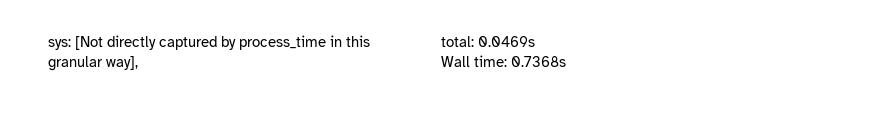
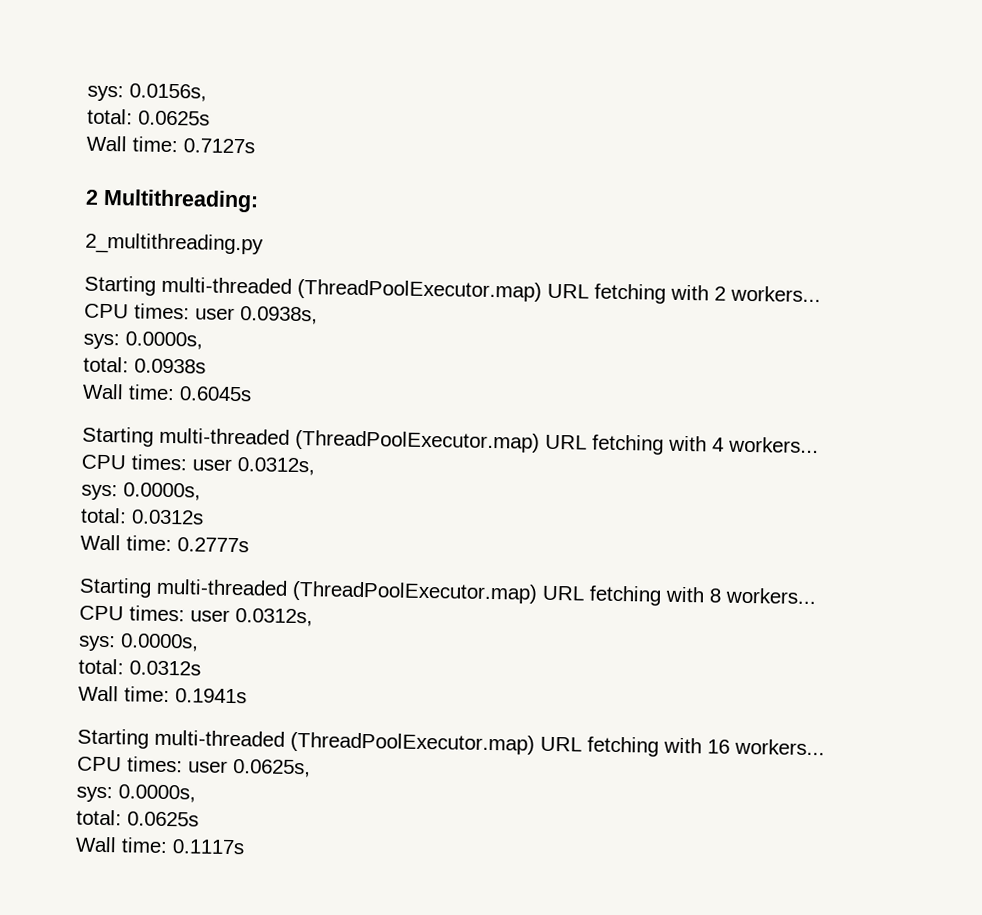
- sys: [Not directly captured by process_time in this granular way],
- total: 0.0469s
- Wall time: 0.7368s
+ sys: 0.0156s,
+ total: 0.0625s
+ Wall time: 0.7127s
+ 2 Multithreading:
+ 2_multithreading.py
+ Starting multi-threaded (ThreadPoolExecutor.map) URL fetching with 2 workers...
+ CPU times: user 0.0938s,
+ sys: 0.0000s,
+ total: 0.0938s
+ Wall time: 0.6045s
+ Starting multi-threaded (ThreadPoolExecutor.map) URL fetching with 4 workers...
+ CPU times: user 0.0312s,
+ sys: 0.0000s,
+ total: 0.0312s
+ Wall time: 0.2777s
+ Starting multi-threaded (ThreadPoolExecutor.map) URL fetching with 8 workers...
+ CPU times: user 0.0312s,
+ sys: 0.0000s,
+ total: 0.0312s
+ Wall time: 0.1941s
+ Starting multi-threaded (ThreadPoolExecutor.map) URL fetching with 16 workers...
+ CPU times: user 0.0625s,
+ sys: 0.0000s,
+ total: 0.0625s
+ Wall time: 0.1117s

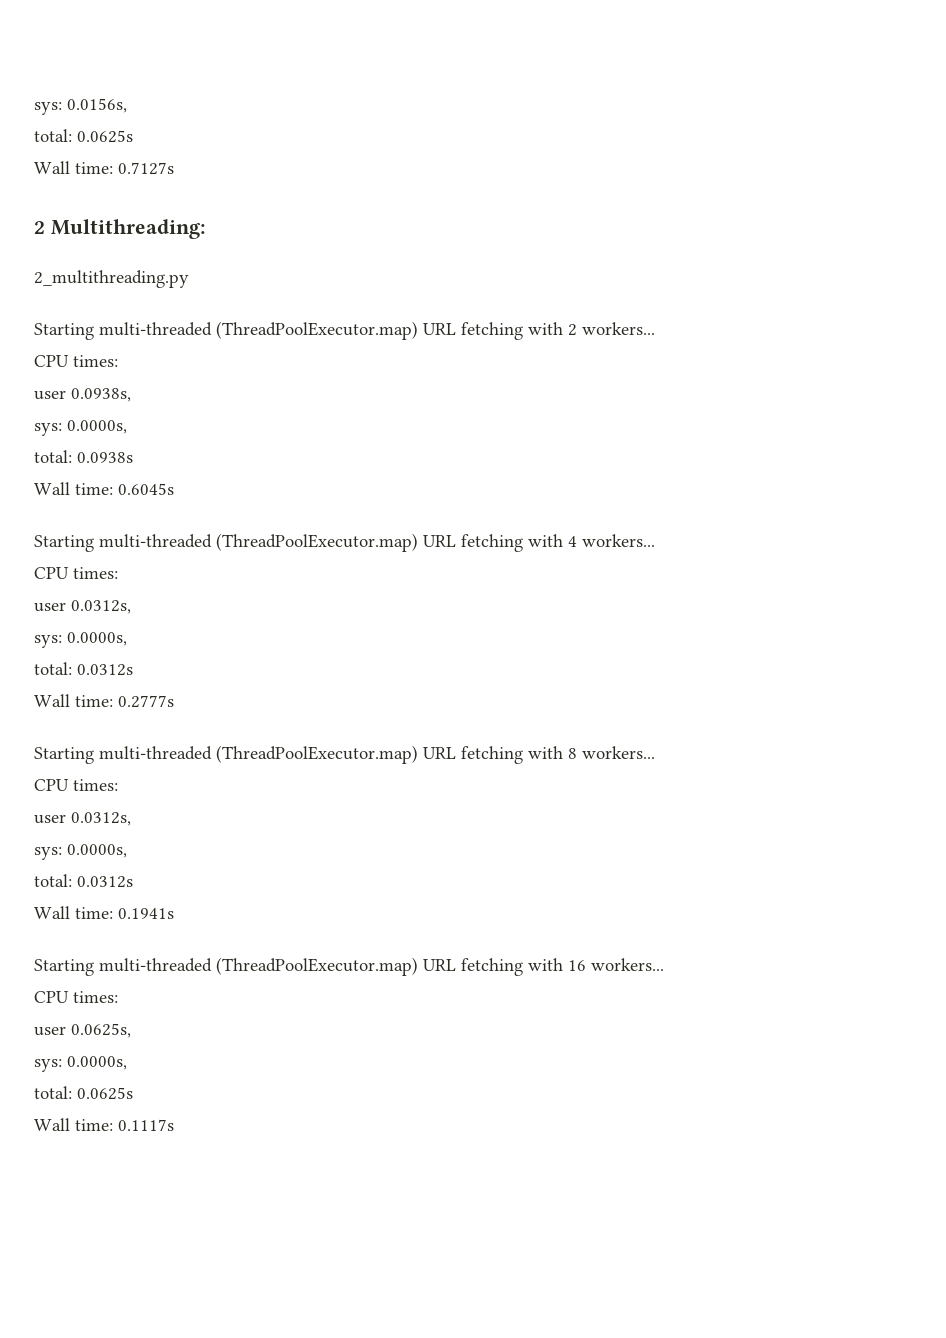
  Starting multi-threaded (ThreadPoolExecutor.map) URL fetching with 2 workers...
- CPU times: user 0.0938s,
+ CPU times:
+ user 0.0938s,
  Starting multi-threaded (ThreadPoolExecutor.map) URL fetching with 4 workers...
- CPU times: user 0.0312s,
+ CPU times:
+ user 0.0312s,
  Starting multi-threaded (ThreadPoolExecutor.map) URL fetching with 8 workers...
- CPU times: user 0.0312s,
+ CPU times:
+ user 0.0312s,
  Starting multi-threaded (ThreadPoolExecutor.map) URL fetching with 16 workers...
- CPU times: user 0.0625s,
+ CPU times:
+ user 0.0625s,

